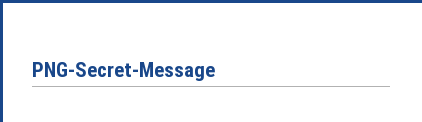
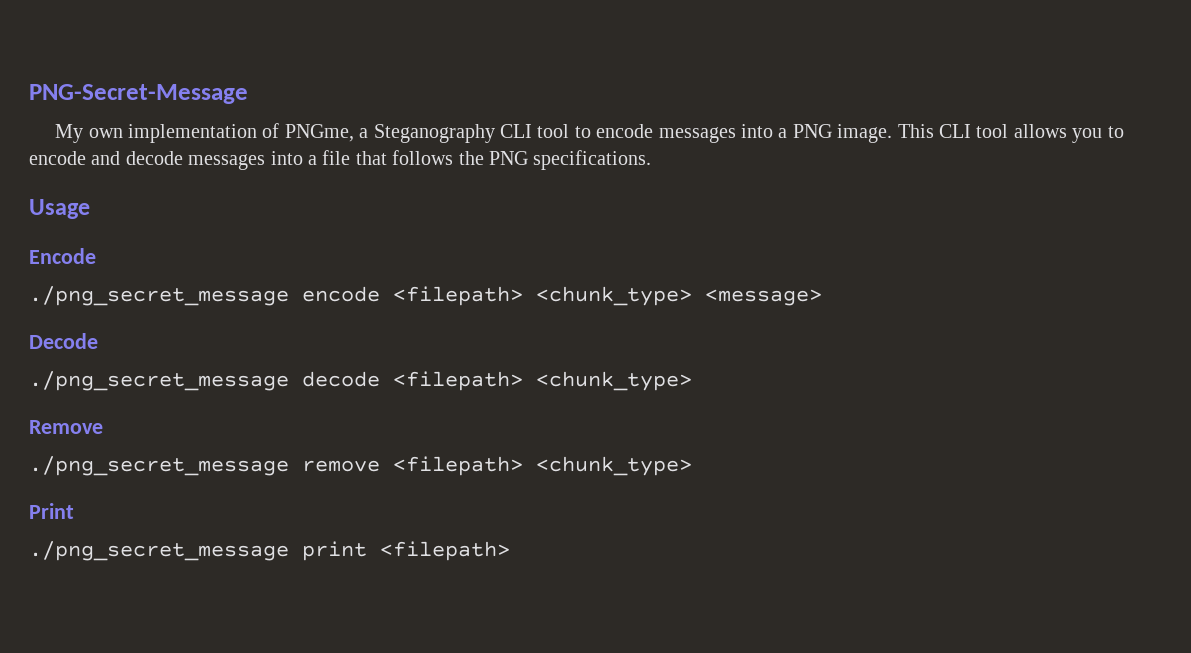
+ My own implementation of PNGme, a Steganography CLI tool to encode messages into a PNG image. This CLI tool allows you to encode and decode messages into a file that follows the PNG specifications.
+ Usage
+ Encode
+ ./png_secret_message encode <filepath> <chunk_type> <message>
+ Decode
+ ./png_secret_message decode <filepath> <chunk_type>
+ Remove
+ ./png_secret_message remove <filepath> <chunk_type>
+ Print
+ ./png_secret_message print <filepath>

